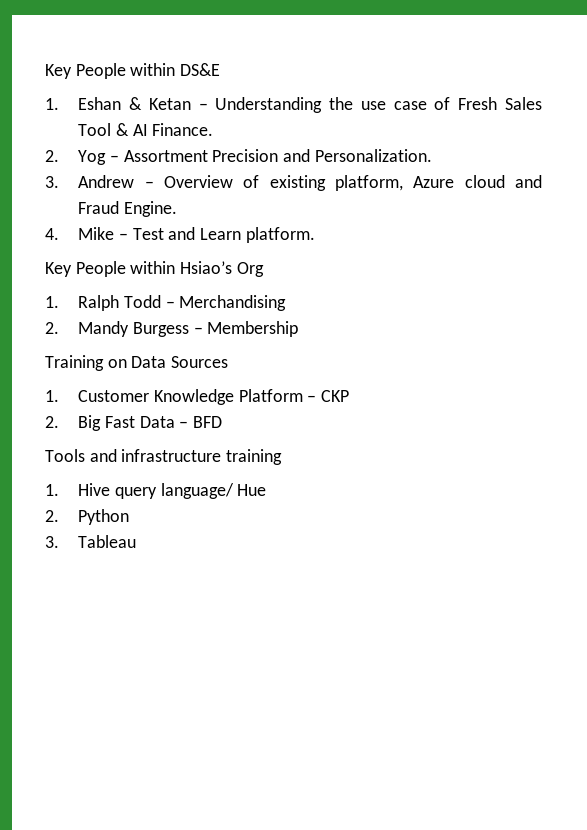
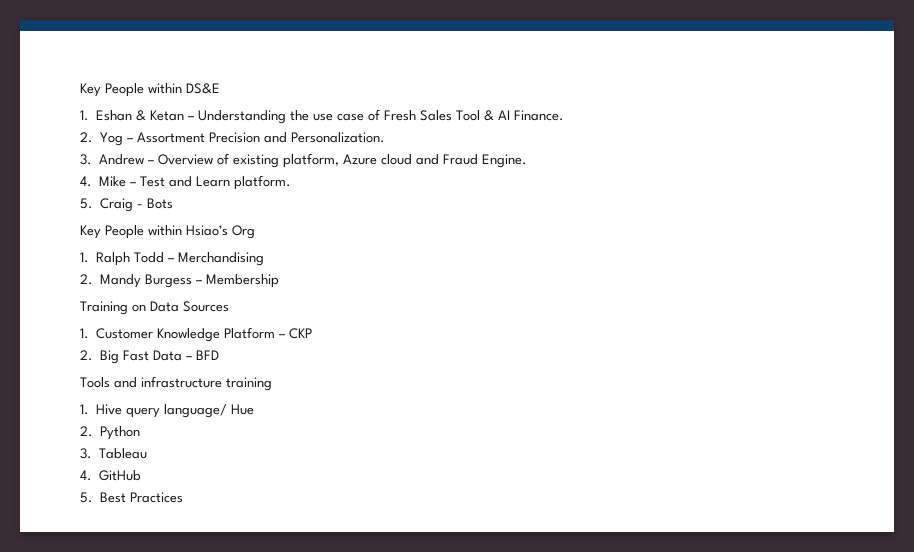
+ 5. Craig - Bots
+ 4. GitHub
+ 5. Best Practices

